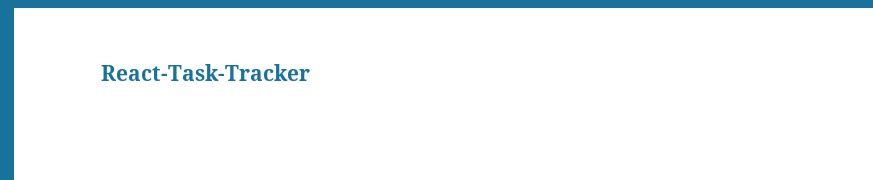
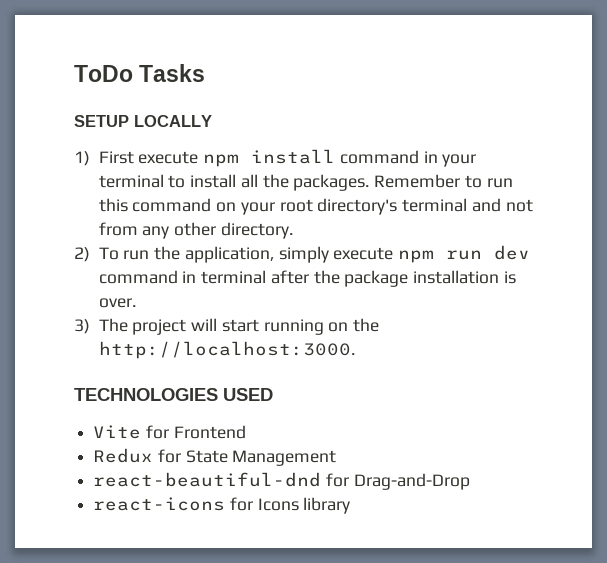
- React-Task-Tracker
+ ToDo Tasks
+ SETUP LOCALLY
+ 1) First execute npm install command in your terminal to install all the packages. Remember to run this command on your root directory's terminal and not from any other directory.
+ 2) To run the application, simply execute npm run dev command in terminal after the package installation is over.
+ 3) The project will start running on the http://localhost:3000.
+ TECHNOLOGIES USED
+ Vite for Frontend
+ Redux for State Management
+ react-beautiful-dnd for Drag-and-Drop
+ react-icons for Icons library

